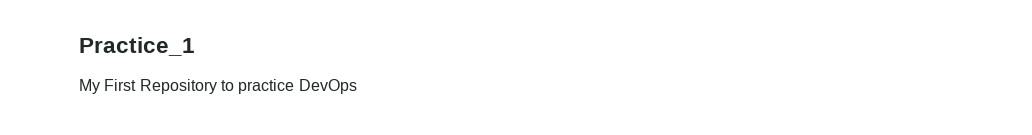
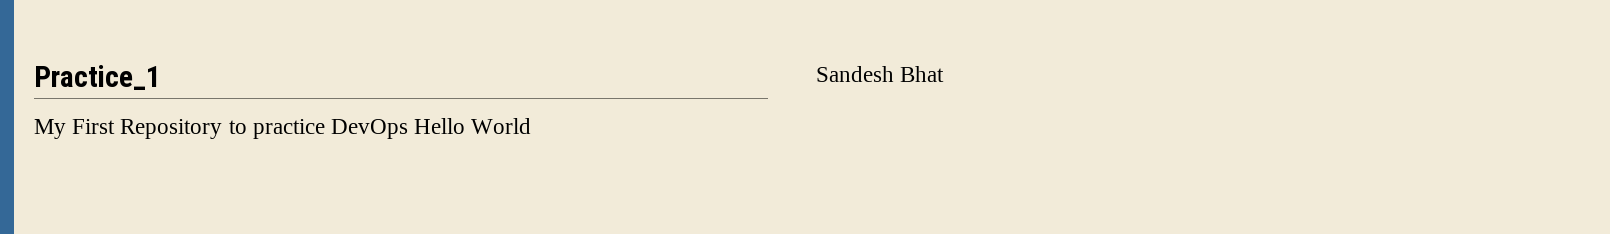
- My First Repository to practice DevOps
+ My First Repository to practice DevOps Hello World
+ Sandesh Bhat

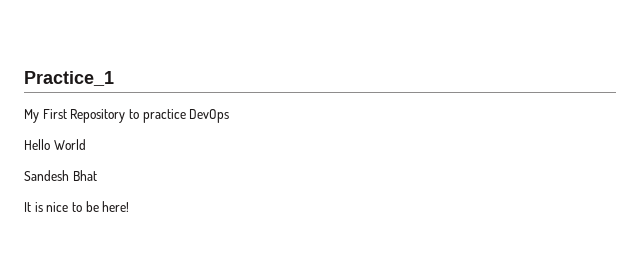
- My First Repository to practice DevOps Hello World
+ My First Repository to practice DevOps
+ Hello World
+ It is nice to be here!

